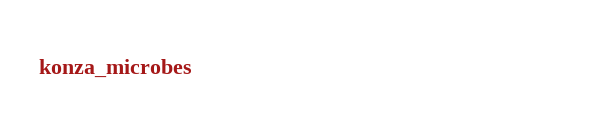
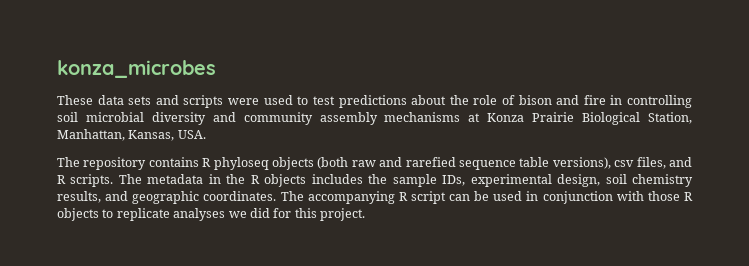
+ These data sets and scripts were used to test predictions about the role of bison and fire in controlling soil microbial diversity and community assembly mechanisms at Konza Prairie Biological Station, Manhattan, Kansas, USA.
+ The repository contains R phyloseq objects (both raw and rarefied sequence table versions), csv files, and R scripts. The metadata in the R objects includes the sample IDs, experimental design, soil chemistry results, and geographic coordinates. The accompanying R script can be used in conjunction with those R objects to replicate analyses we did for this project.

